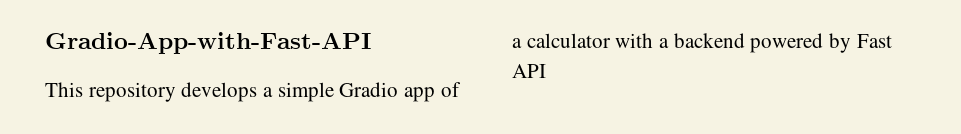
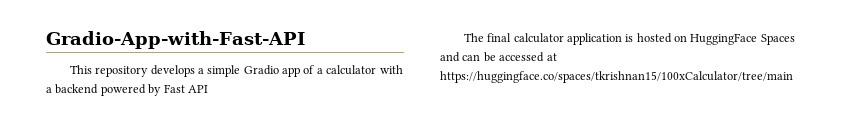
+ The final calculator application is hosted on HuggingFace Spaces and can be accessed at https://huggingface.co/spaces/tkrishnan15/100xCalculator/tree/main

